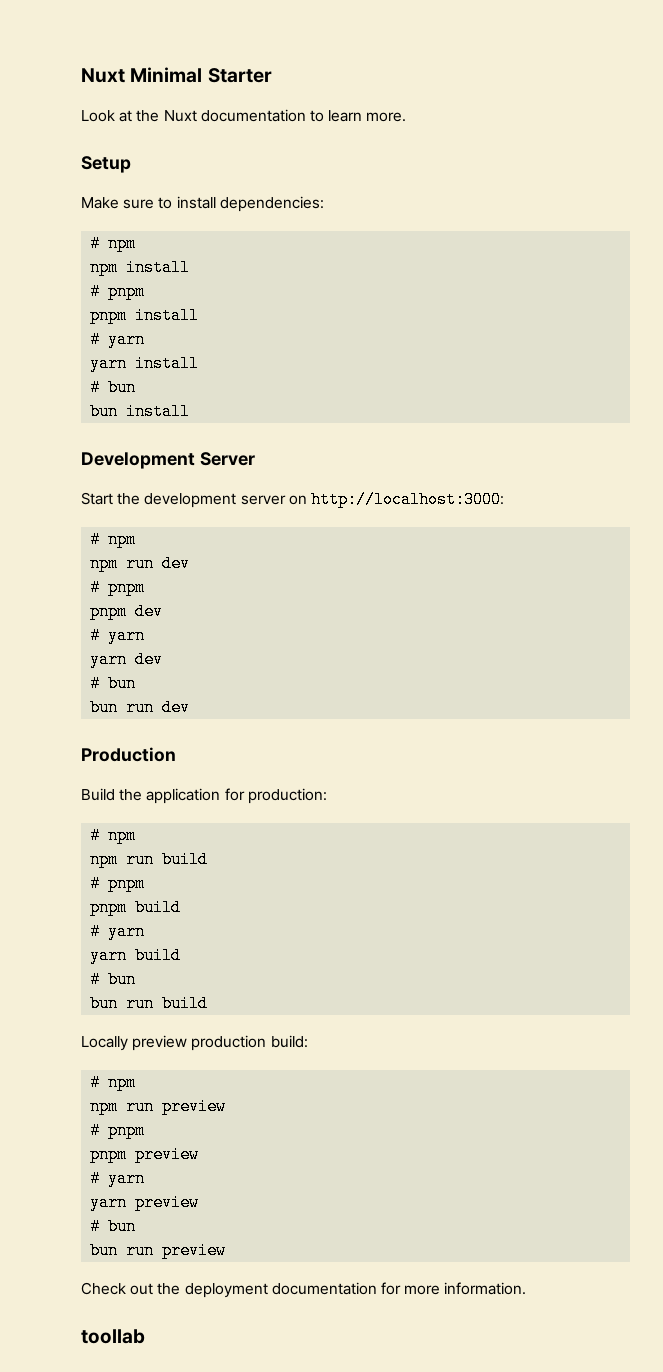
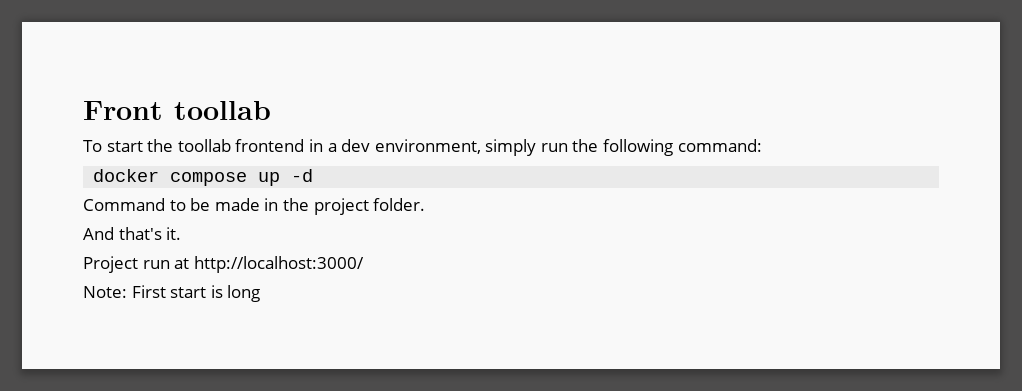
- Nuxt Minimal Starter
- Look at the Nuxt documentation to learn more.
- Setup
- Make sure to install dependencies:
- # npm
- npm install
- # pnpm
- pnpm install
- # yarn
- yarn install
- # bun
- bun install
- Development Server
- Start the development server on http://localhost:3000:
- # npm
- npm run dev
- # pnpm
- pnpm dev
- # yarn
- yarn dev
- # bun
- bun run dev
- Production
- Build the application for production:
- # npm
- npm run build
- # pnpm
- pnpm build
- # yarn
- yarn build
- # bun
- bun run build
- Locally preview production build:
- # npm
- npm run preview
- # pnpm
- pnpm preview
- # yarn
- yarn preview
- # bun
- bun run preview
- Check out the deployment documentation for more information.
- toollab
+ Front toollab
+ To start the toollab frontend in a dev environment, simply run the following command:
+ docker compose up -d
+ Command to be made in the project folder.
+ And that's it.
+ Project run at http://localhost:3000/
+ Note: First start is long

